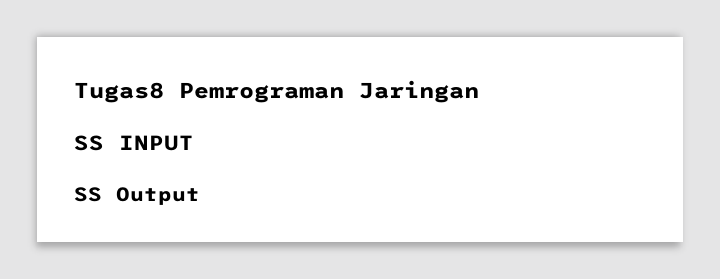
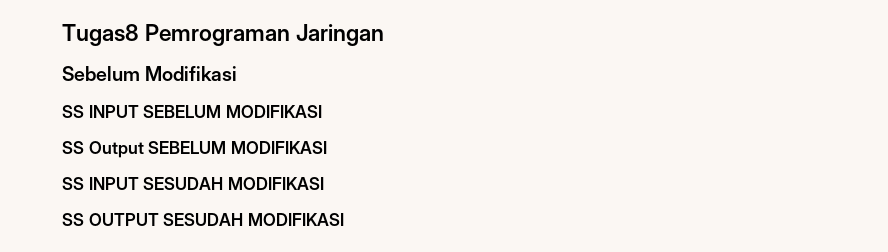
- SS INPUT
+ Sebelum Modifikasi
+ SS INPUT SEBELUM MODIFIKASI
- SS Output
+ SS Output SEBELUM MODIFIKASI
+ SS INPUT SESUDAH MODIFIKASI
+ SS OUTPUT SESUDAH MODIFIKASI

